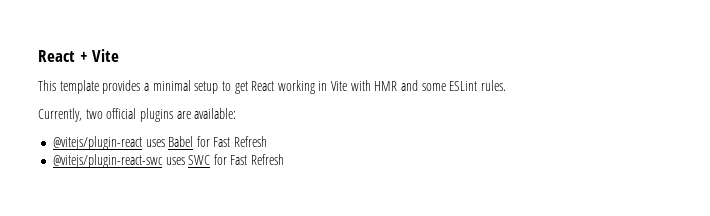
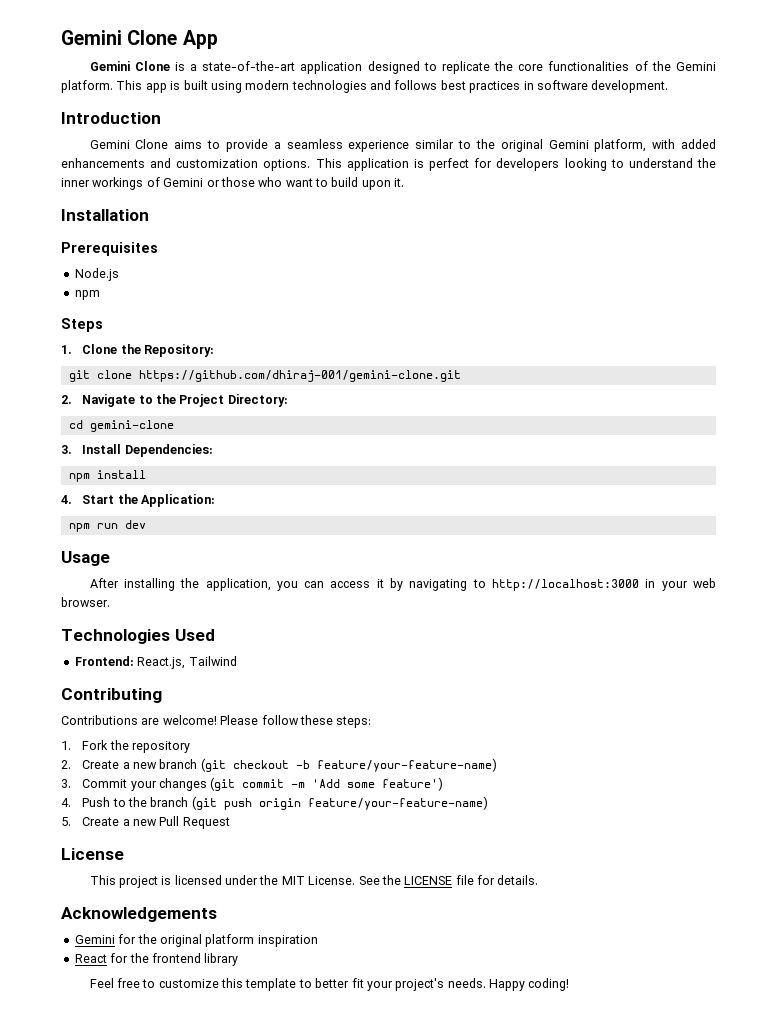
- React + Vite
- This template provides a minimal setup to get React working in Vite with HMR and some ESLint rules.
- Currently, two official plugins are available:
- @vitejs/plugin-react uses Babel for Fast Refresh
- @vitejs/plugin-react-swc uses SWC for Fast Refresh
+ Gemini Clone App
+ Gemini Clone is a state-of-the-art application designed to replicate the core functionalities of the Gemini platform. This app is built using modern technologies and follows best practices in software development.
+ Introduction
+ Gemini Clone aims to provide a seamless experience similar to the original Gemini platform, with added enhancements and customization options. This application is perfect for developers looking to understand the inner workings of Gemini or those who want to build upon it.
+ Installation
+ Prerequisites
+ Node.js
+ npm
+ Steps
+ 1. Clone the Repository:
+ git clone https://github.com/dhiraj-001/gemini-clone.git
+ 2. Navigate to the Project Directory:
+ cd gemini-clone
+ 3. Install Dependencies:
+ npm install
+ 4. Start the Application:
+ npm run dev
+ Usage
+ After installing the application, you can access it by navigating to http://localhost:3000 in your web browser.
+ Technologies Used
+ Frontend: React.js, Tailwind
+ Contributing
+ Contributions are welcome! Please follow these steps:
+ 1. Fork the repository
+ 2. Create a new branch (git checkout -b feature/your-feature-name)
+ 3. Commit your changes (git commit -m 'Add some feature')
+ 4. Push to the branch (git push origin feature/your-feature-name)
+ 5. Create a new Pull Request
+ License
+ This project is licensed under the MIT License. See the LICENSE file for details.
+ Acknowledgements
+ Gemini for the original platform inspiration
+ React for the frontend library
+ Feel free to customize this template to better fit your project's needs. Happy coding!

